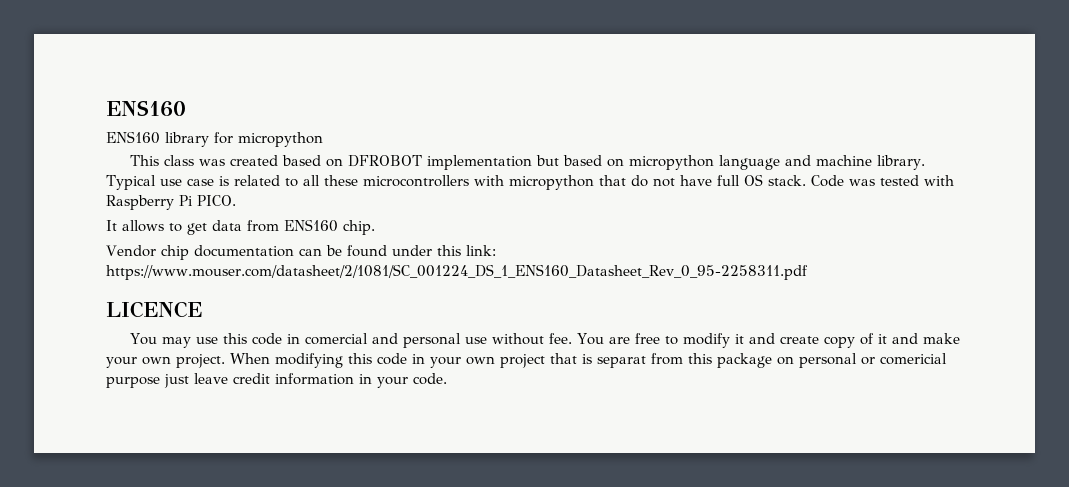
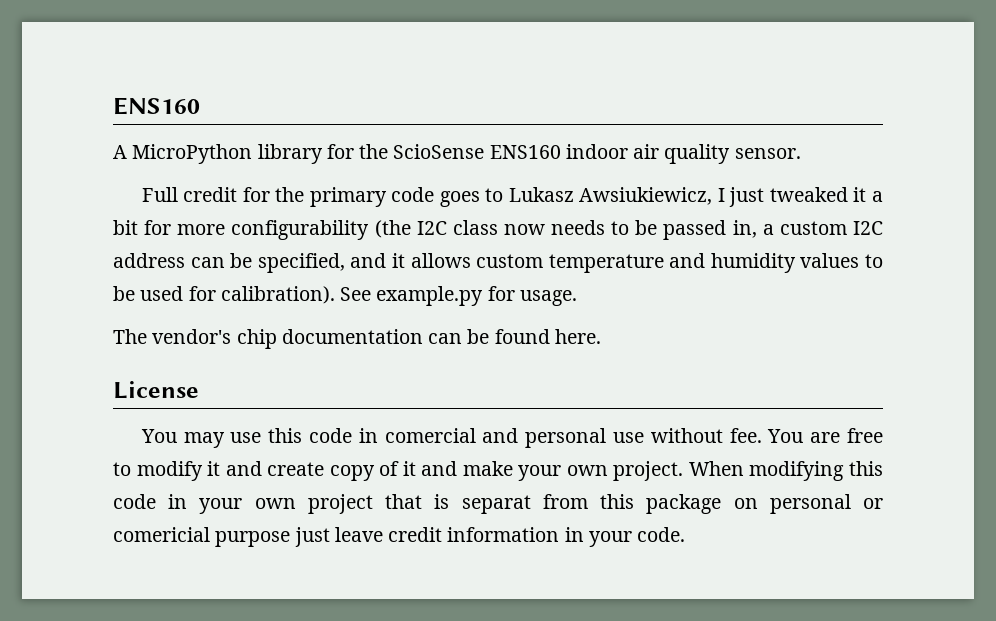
- ENS160 library for micropython
- This class was created based on DFROBOT implementation but based on micropython language and machine library. Typical use case is related to all these microcontrollers with micropython that do not have full OS stack. Code was tested with Raspberry Pi PICO.
- It allows to get data from ENS160 chip.
- Vendor chip documentation can be found under this link: https://www.mouser.com/datasheet/2/1081/SC_001224_DS_1_ENS160_Datasheet_Rev_0_95-2258311.pdf
- LICENCE
+ A MicroPython library for the ScioSense ENS160 indoor air quality sensor.
+ Full credit for the primary code goes to Lukasz Awsiukiewicz, I just tweaked it a bit for more configurability (the I2C class now needs to be passed in, a custom I2C address can be specified, and it allows custom temperature and humidity values to be used for calibration). See example.py for usage.
+ The vendor's chip documentation can be found here.
+ License

